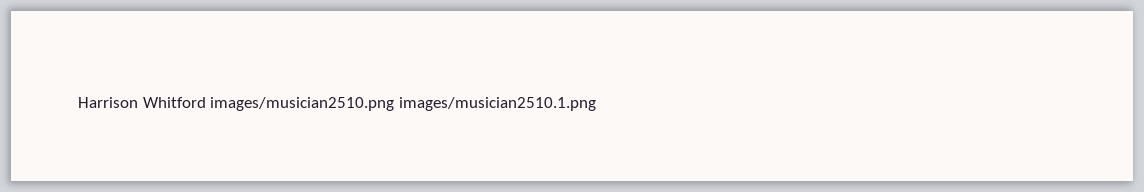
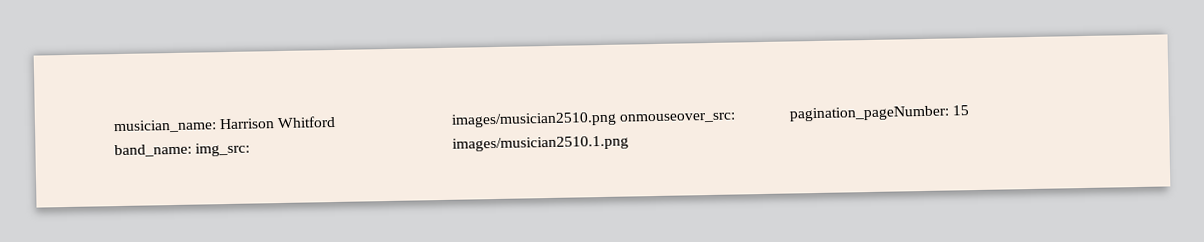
- Harrison Whitford images/musician2510.png images/musician2510.1.png
+ musician_name: Harrison Whitford band_name: img_src: images/musician2510.png onmouseover_src: images/musician2510.1.png pagination_pageNumber: 15

